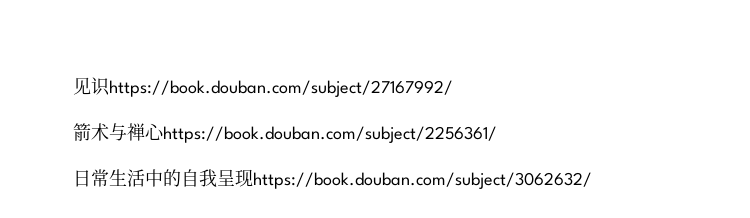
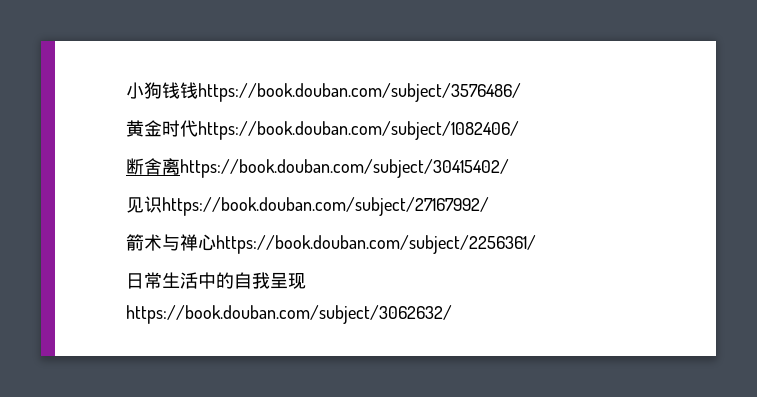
+ 小狗钱钱https://book.douban.com/subject/3576486/
+ 黄金时代https://book.douban.com/subject/1082406/
+ 断舍离https://book.douban.com/subject/30415402/

